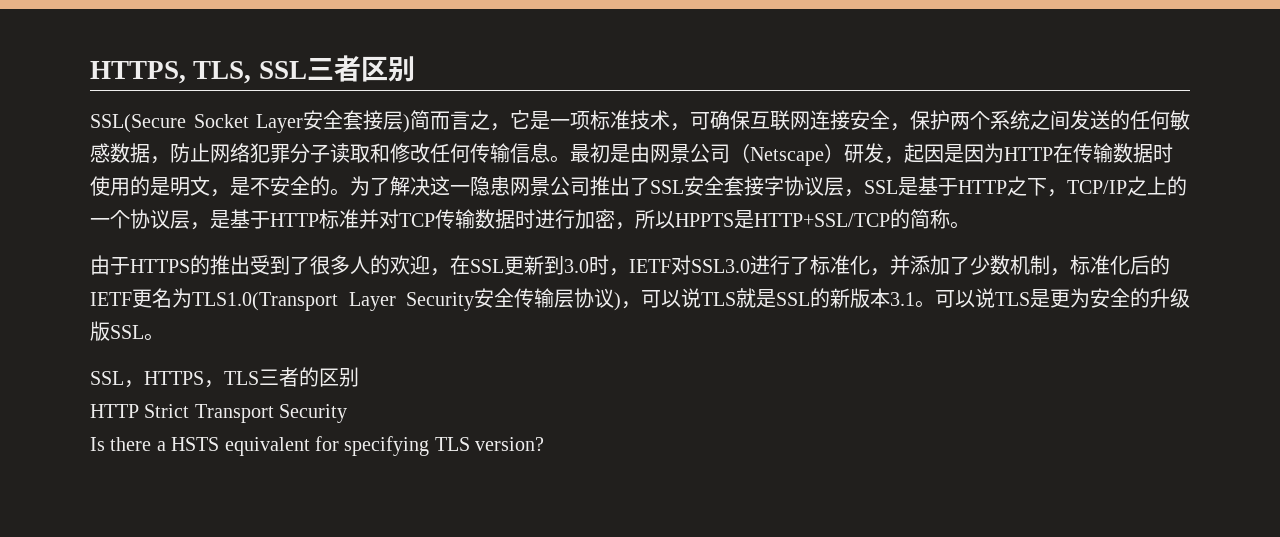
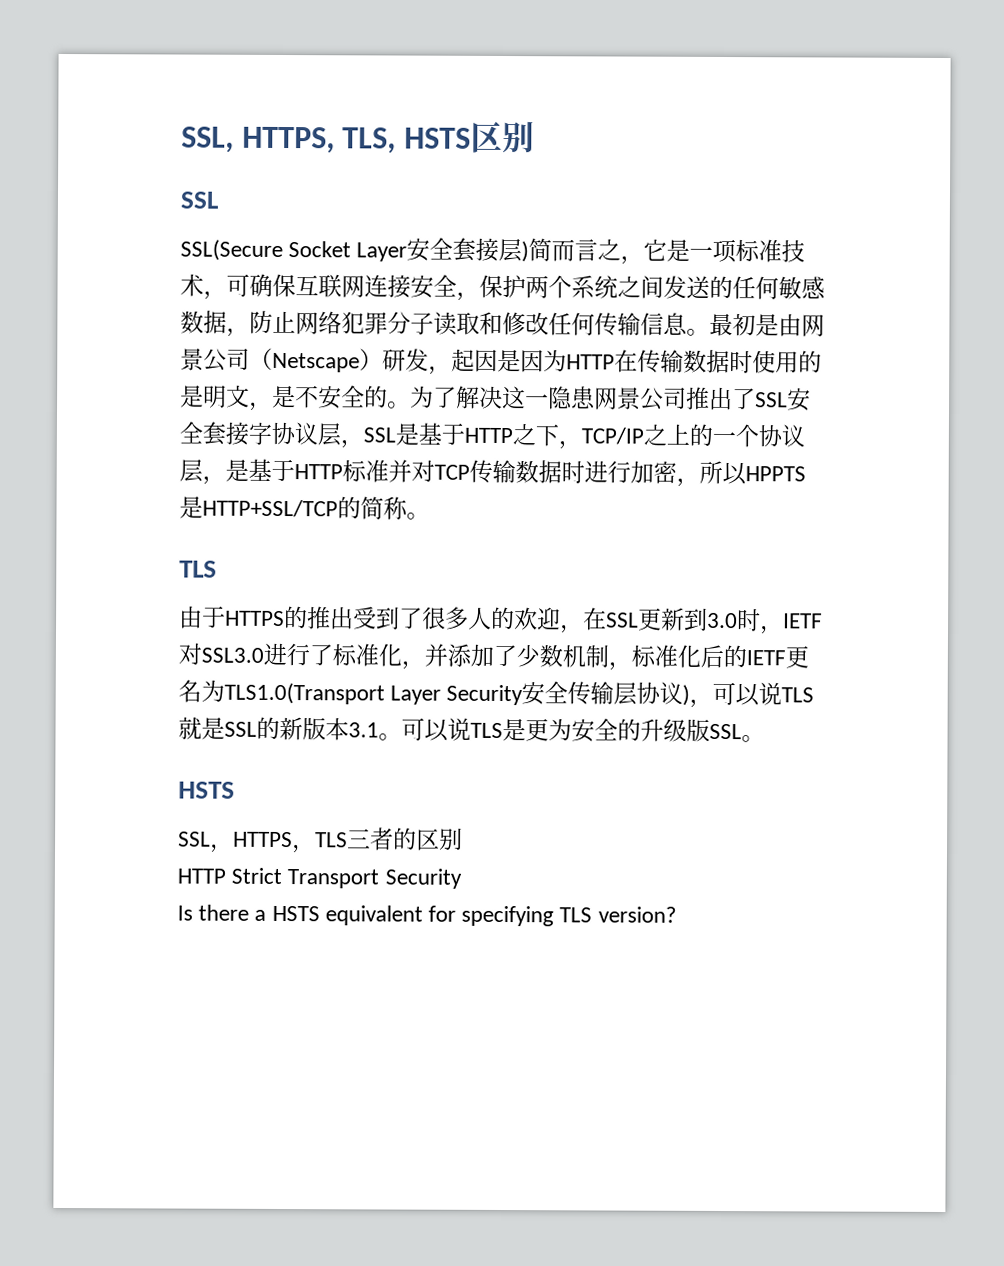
- HTTPS, TLS, SSL三者区别
+ SSL, HTTPS, TLS, HSTS区别
+ SSL
  为了解决这一隐患网景公司推出了SSL安全套接字协议层，SSL是基于HTTP之下，TCP/IP之上的一个协议层，是基于HTTP标准并对TCP传输数据时进行加密，所以HPPTS是HTTP+SSL/TCP的简称。
+ TLS
  可以说TLS是更为安全的升级版SSL。
+ HSTS

